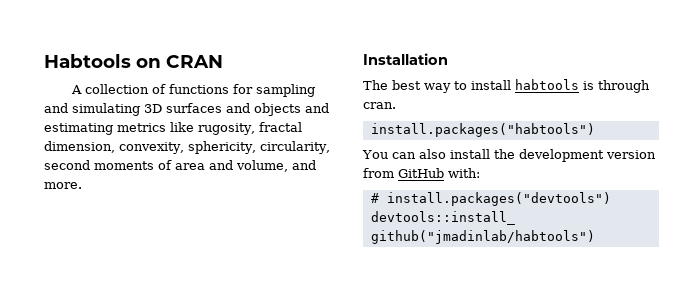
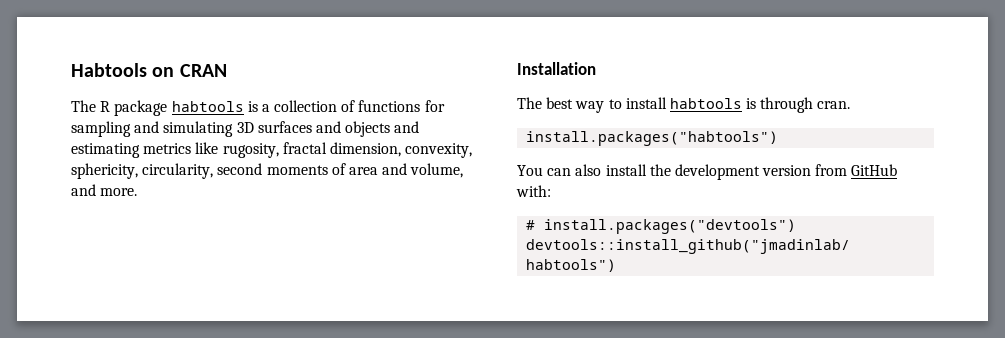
- A collection of functions for sampling and simulating 3D surfaces and objects and estimating metrics like rugosity, fractal dimension, convexity, sphericity, circularity, second moments of area and volume, and more.
+ The R package habtools is a collection of functions for sampling and simulating 3D surfaces and objects and estimating metrics like rugosity, fractal dimension, convexity, sphericity, circularity, second moments of area and volume, and more.

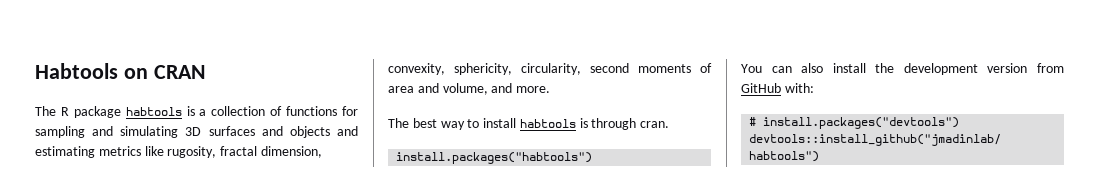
- Installation

